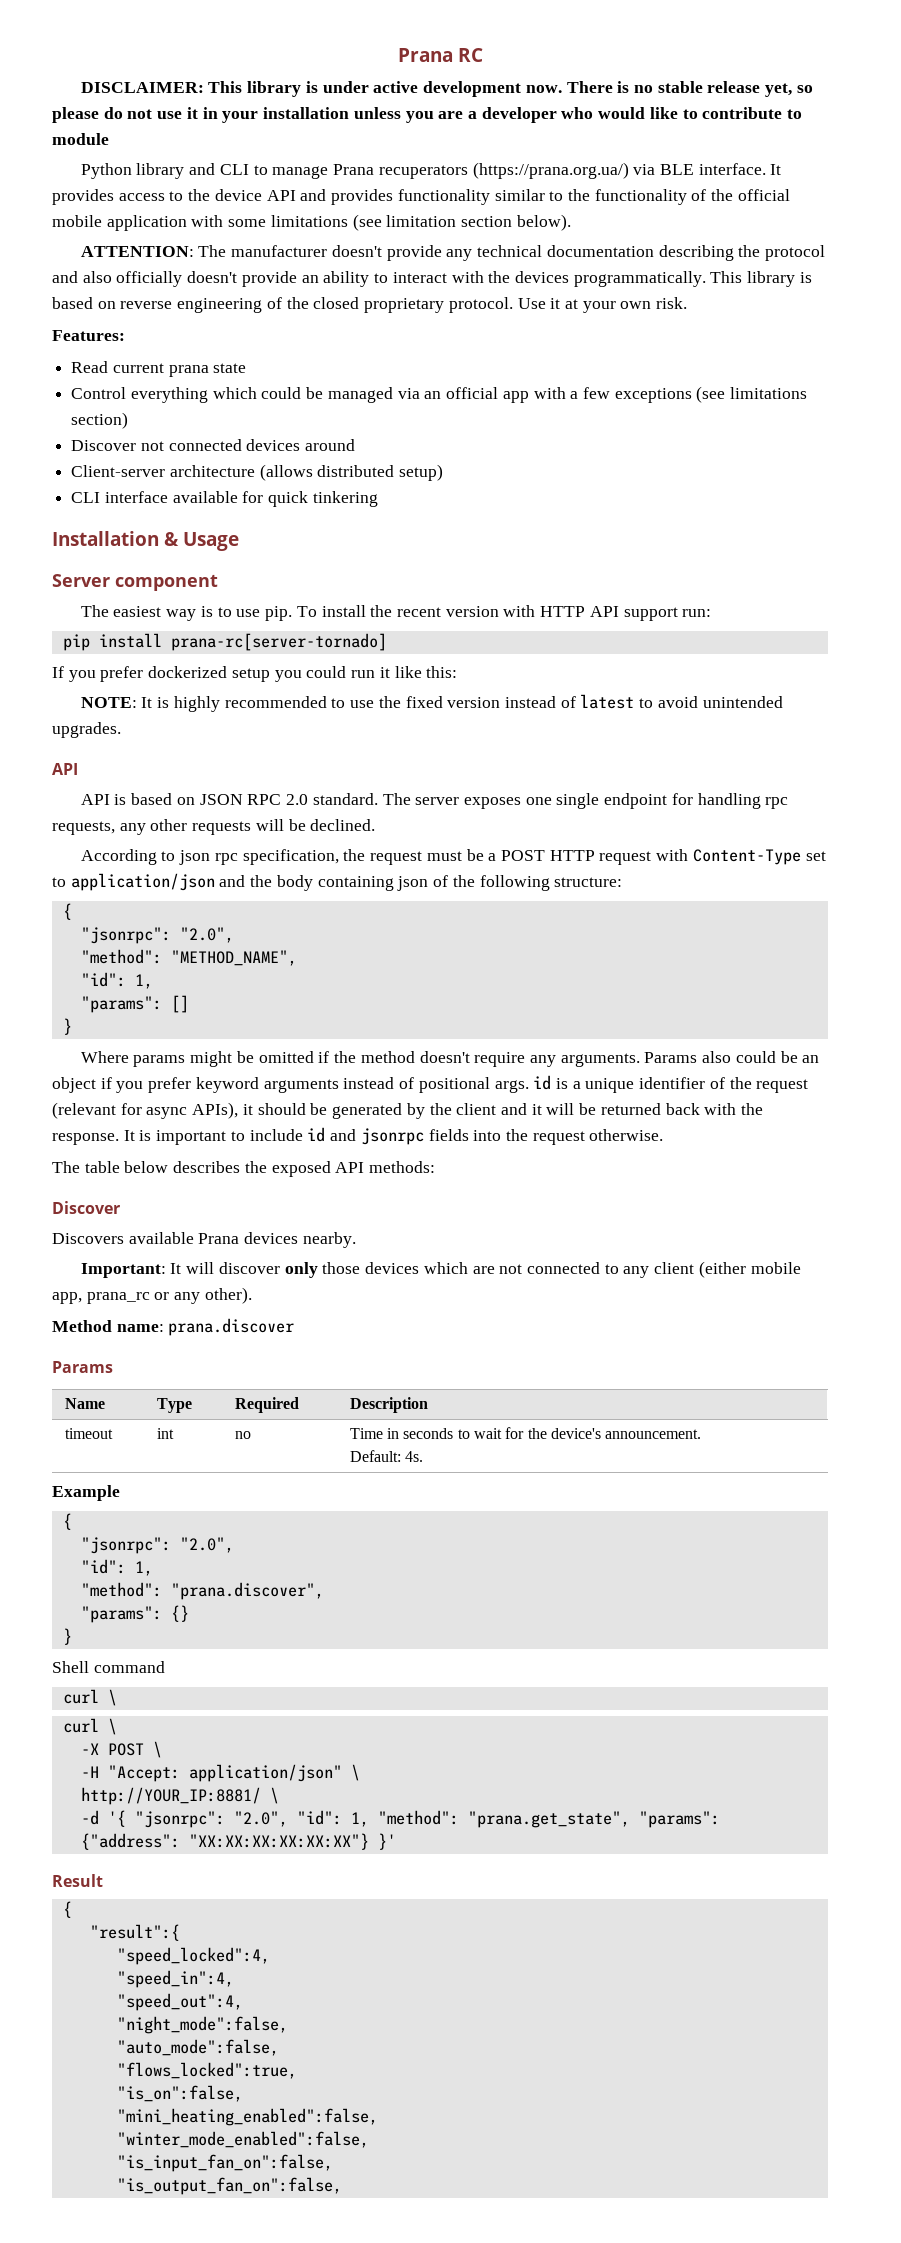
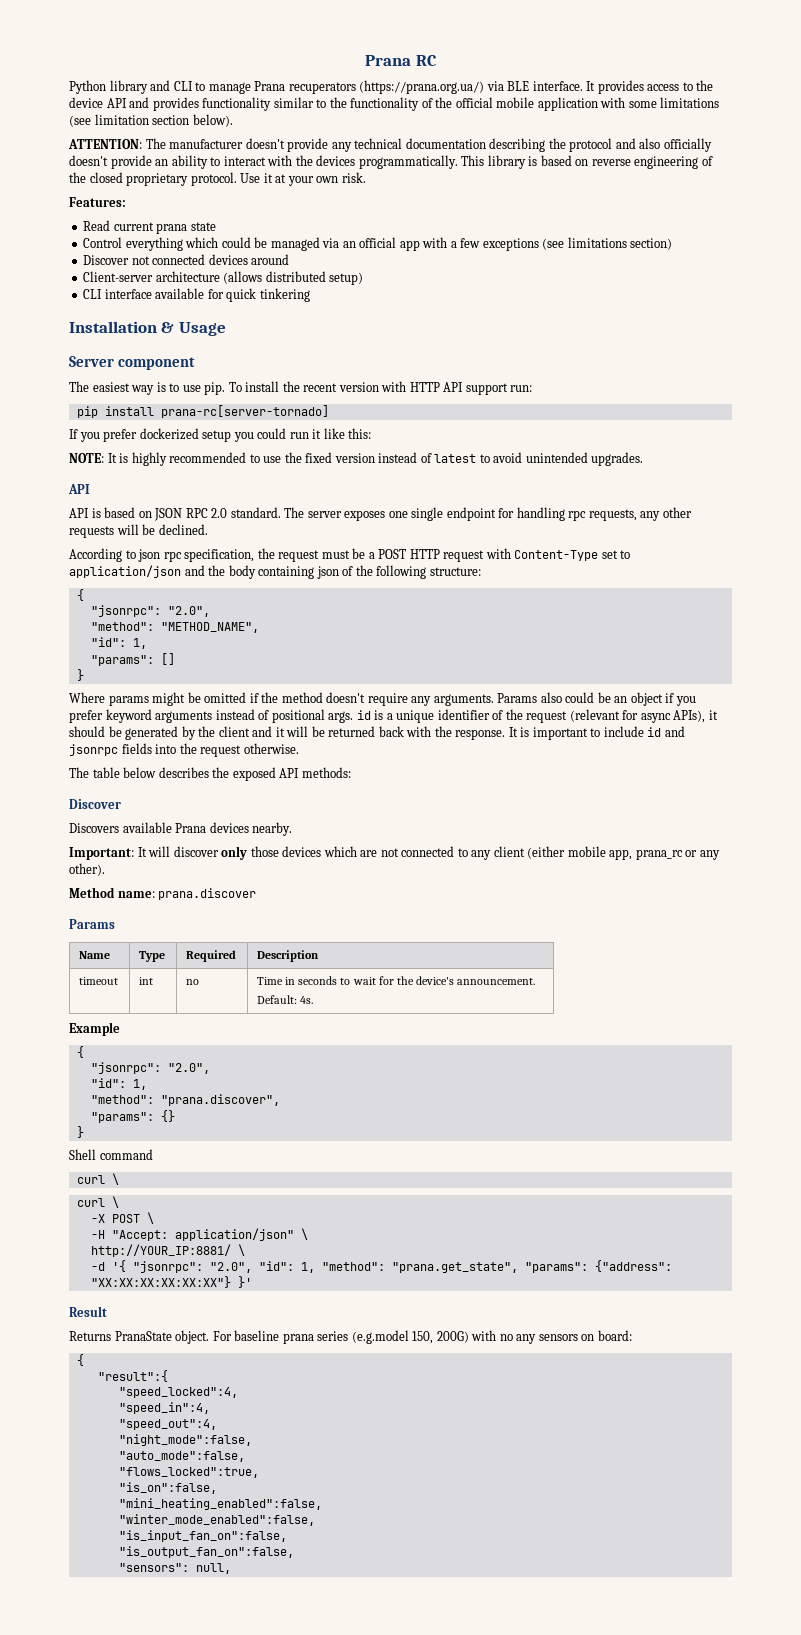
- DISCLAIMER: This library is under active development now. There is no stable release yet, so please do not use it in your installation unless you are a developer who would like to contribute to module
+ Returns PranaState object. For baseline prana series (e.g.model 150, 200G) with no any sensors on board:
+ "sensors": null,

